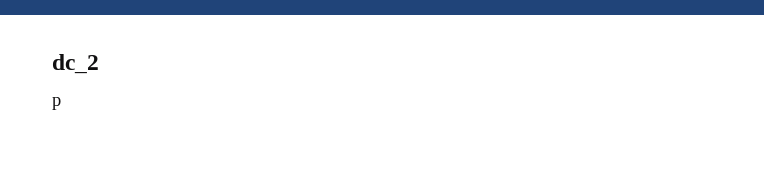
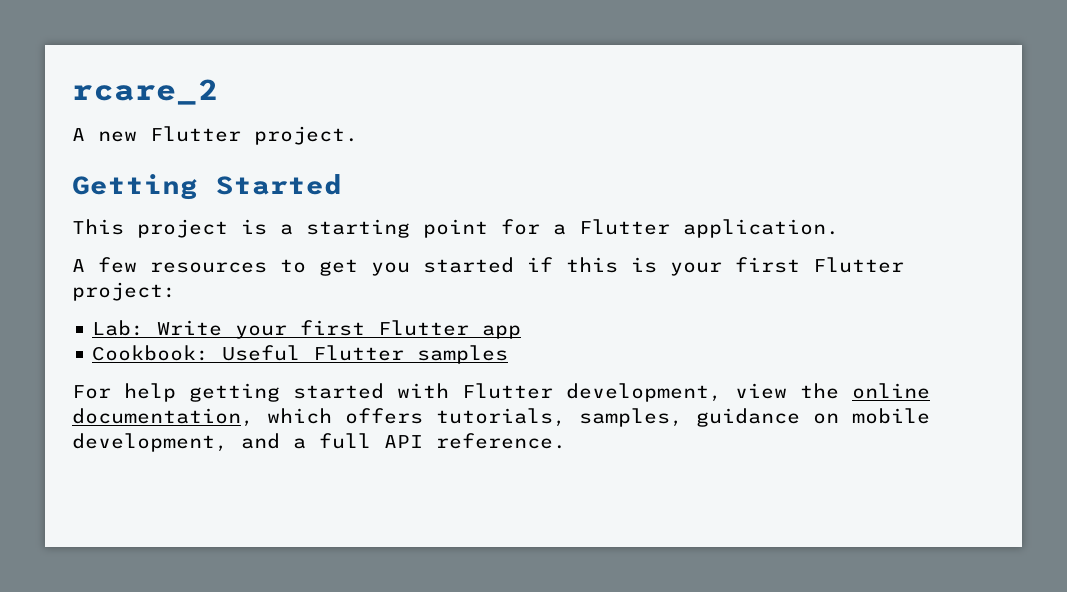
- dc_2
- p
+ rcare_2
+ A new Flutter project.
+ Getting Started
+ This project is a starting point for a Flutter application.
+ A few resources to get you started if this is your first Flutter project:
+ Lab: Write your first Flutter app
+ Cookbook: Useful Flutter samples
+ For help getting started with Flutter development, view the online documentation, which offers tutorials, samples, guidance on mobile development, and a full API reference.

